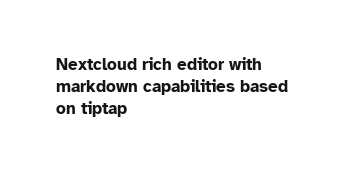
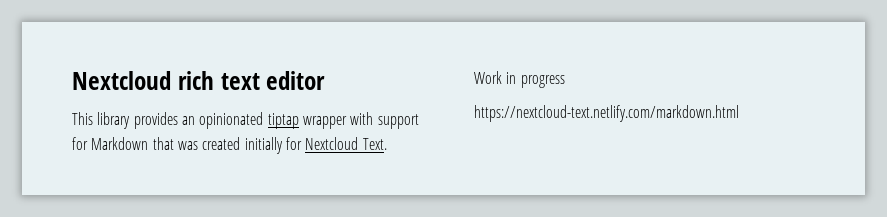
- Nextcloud rich editor with markdown capabilities based on tiptap
+ Nextcloud rich text editor
+ This library provides an opinionated tiptap wrapper with support for Markdown that was created initially for Nextcloud Text.
+ Work in progress
+ https://nextcloud-text.netlify.com/markdown.html

